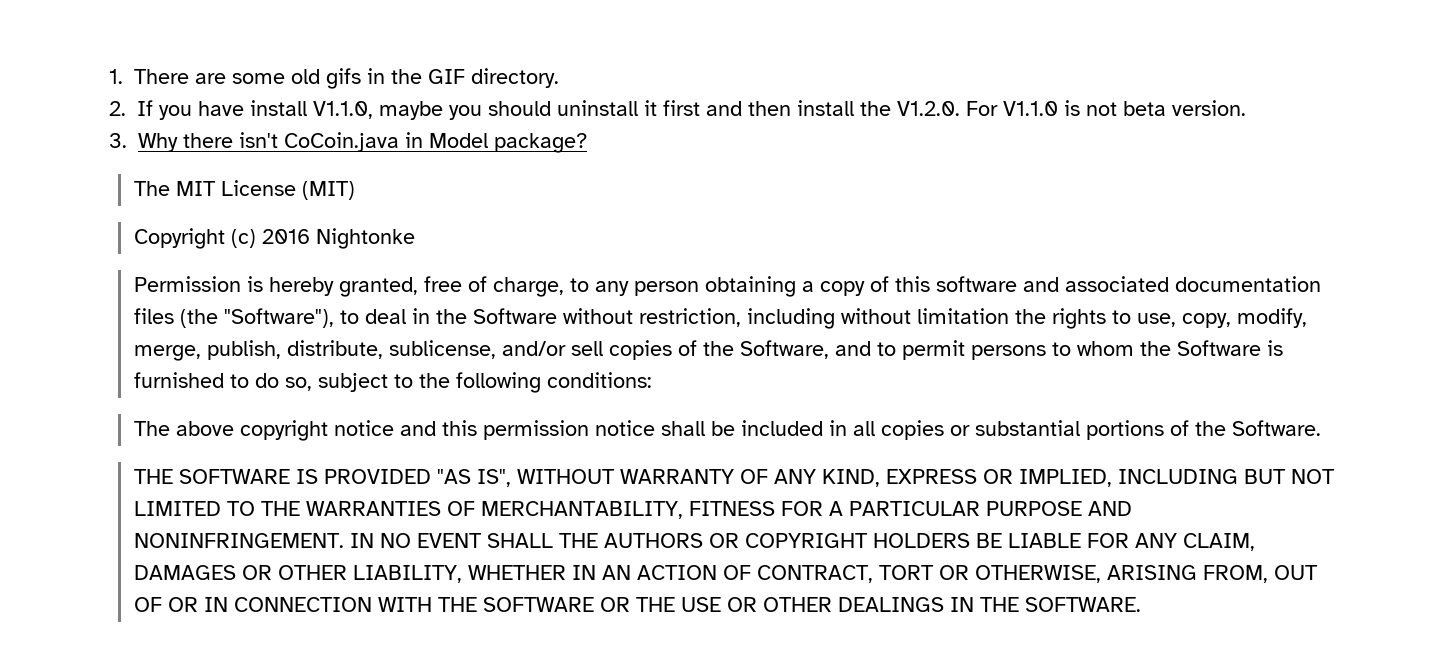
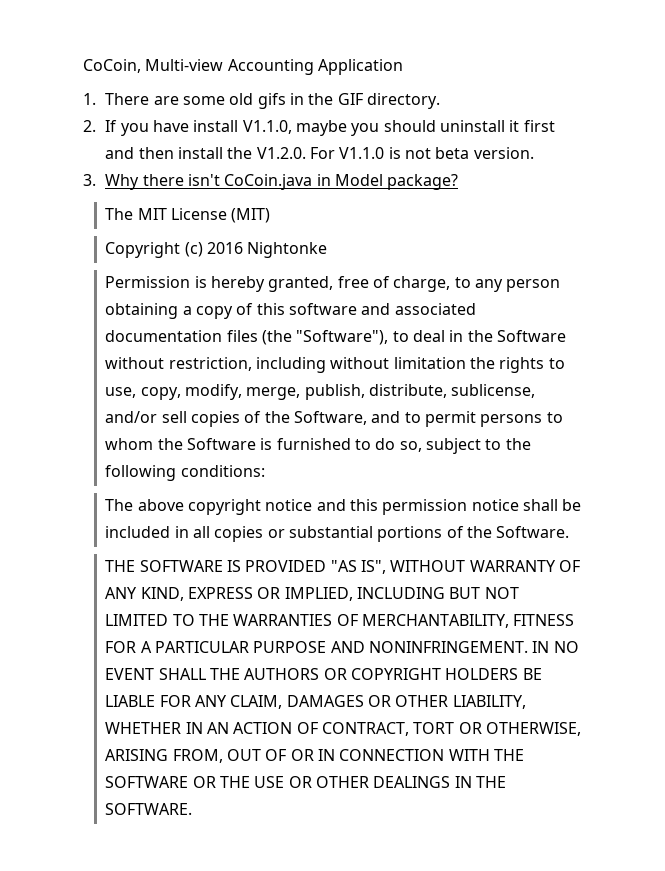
+ CoCoin, Multi-view Accounting Application

